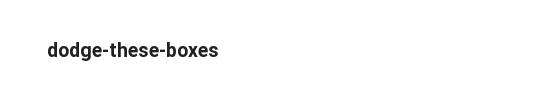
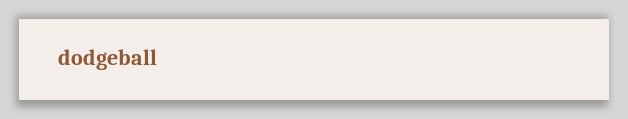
- dodge-these-boxes
+ dodgeball

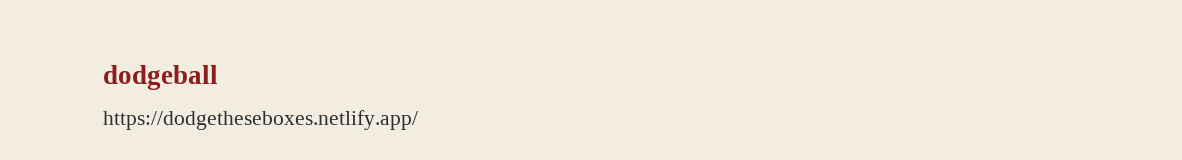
+ https://dodgetheseboxes.netlify.app/

